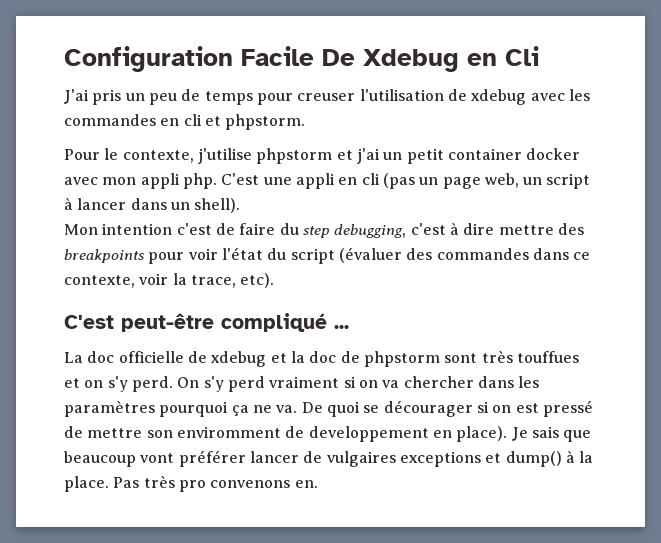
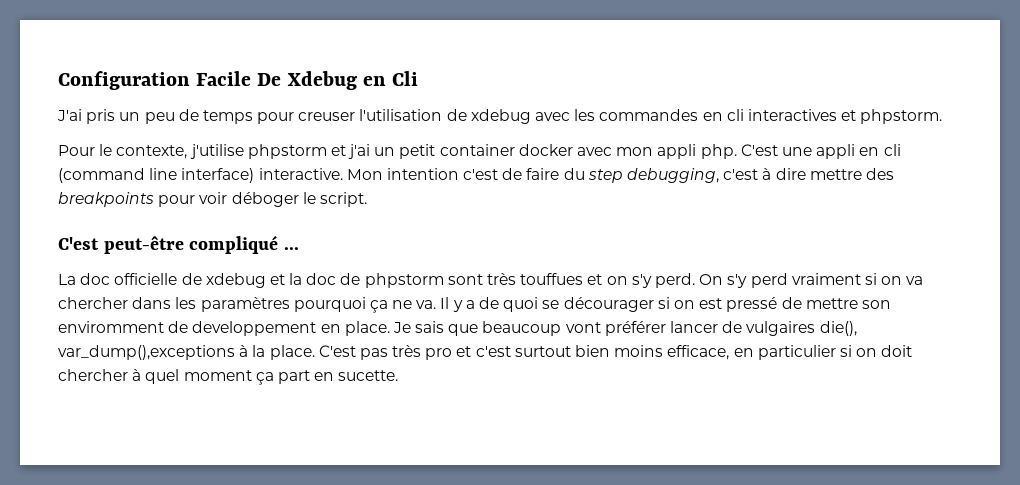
- J'ai pris un peu de temps pour creuser l'utilisation de xdebug avec les commandes en cli et phpstorm.
+ J'ai pris un peu de temps pour creuser l'utilisation de xdebug avec les commandes en cli interactives et phpstorm.
- C'est une appli en cli (pas un page web, un script à lancer dans un shell).
- Mon intention c'est de faire du step debugging, c'est à dire mettre des breakpoints pour voir l'état du script (évaluer des commandes dans ce contexte, voir la trace, etc).
+ C'est une appli en cli (command line interface) interactive. Mon intention c'est de faire du step debugging, c'est à dire mettre des breakpoints pour voir déboger le script.
- De quoi se décourager si on est pressé de mettre son enviromment de developpement en place).
+ Il y a de quoi se décourager si on est pressé de mettre son enviromment de developpement en place.
- Je sais que beaucoup vont préférer lancer de vulgaires exceptions et dump() à la place. Pas très pro convenons en.
+ Je sais que beaucoup vont préférer lancer de vulgaires die(), var_dump(),exceptions à la place. C'est pas très pro et c'est surtout bien moins efficace, en particulier si on doit chercher à quel moment ça part en sucette.

